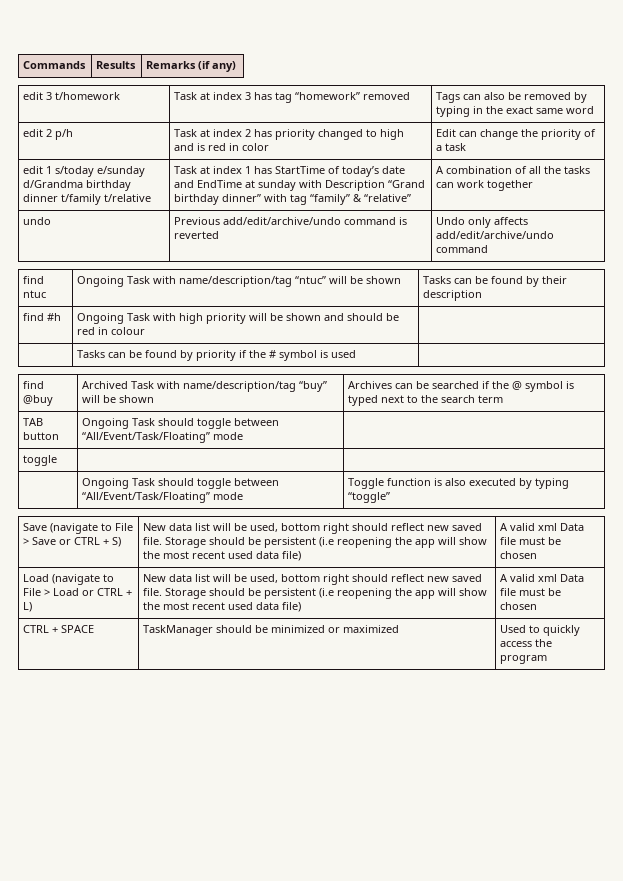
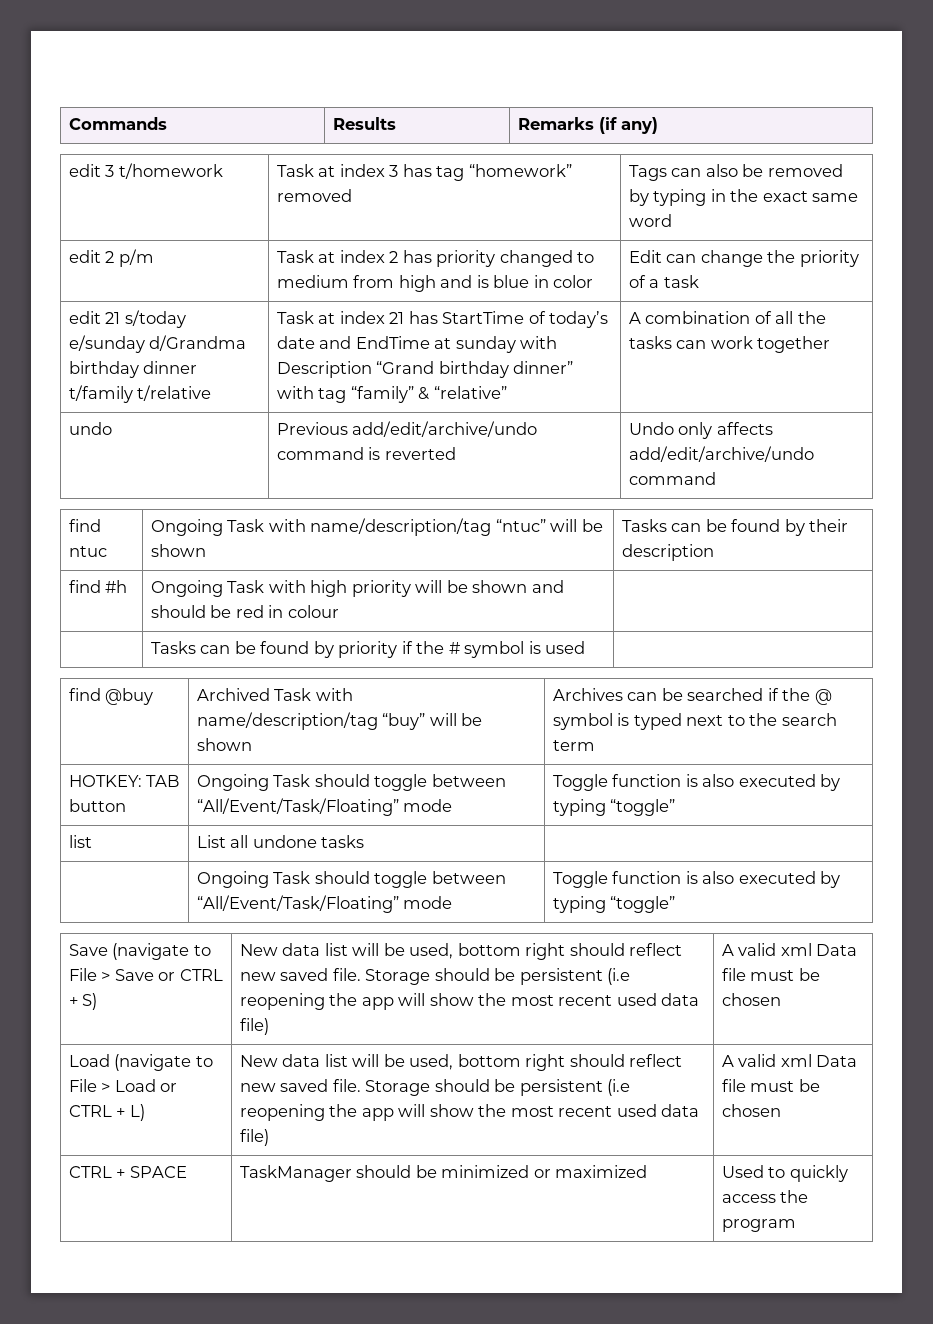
- edit 2 p/h | Task at index 2 has priority changed to high and is red in color | Edit can change the priority of a task
+ edit 2 p/m | Task at index 2 has priority changed to medium from high and is blue in color | Edit can change the priority of a task
- edit 1 s/today e/sunday d/Grandma birthday dinner t/family t/relative
+ edit 21 s/today e/sunday d/Grandma birthday dinner t/family t/relative
- Task at index 1 has StartTime of today’s date and EndTime at sunday with Description “Grand birthday dinner” with tag “family” & “relative”
+ Task at index 21 has StartTime of today’s date and EndTime at sunday with Description “Grand birthday dinner” with tag “family” & “relative”
- TAB button | Ongoing Task should toggle between “All/Event/Task/Floating” mode |
- toggle | |
+ HOTKEY: TAB button | Ongoing Task should toggle between “All/Event/Task/Floating” mode | Toggle function is also executed by typing “toggle”
+ list | List all undone tasks |

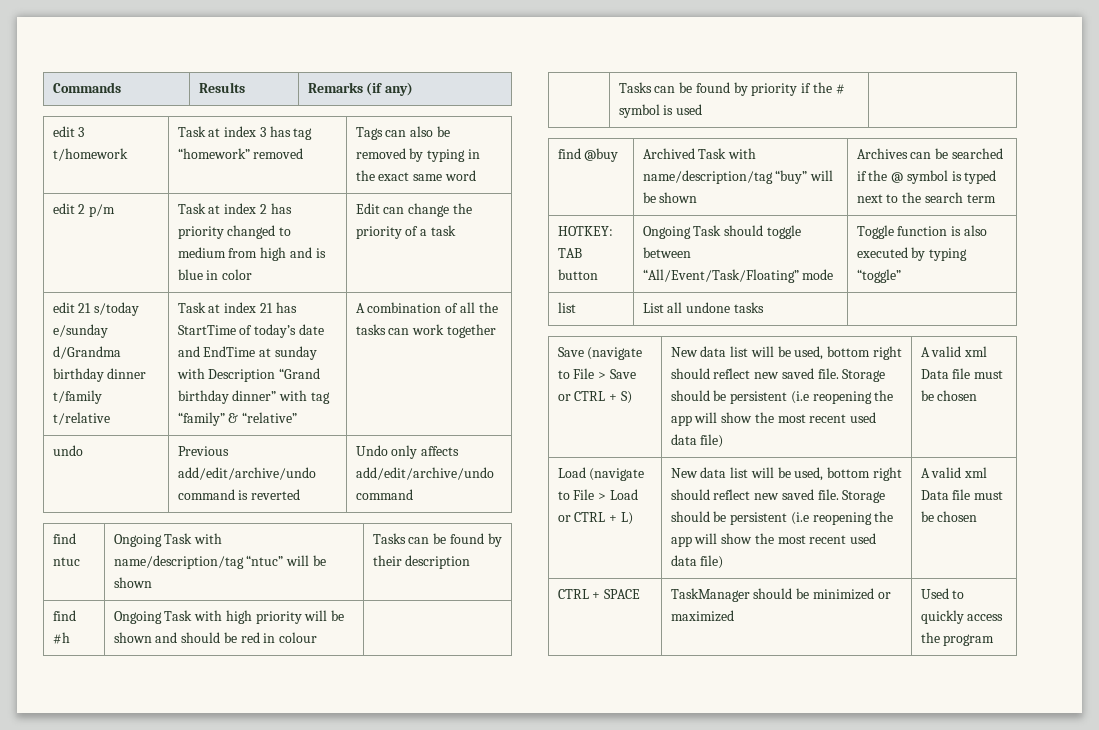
  list | List all undone tasks |
- | Ongoing Task should toggle between “All/Event/Task/Floating” mode | Toggle function is also executed by typing “toggle”

